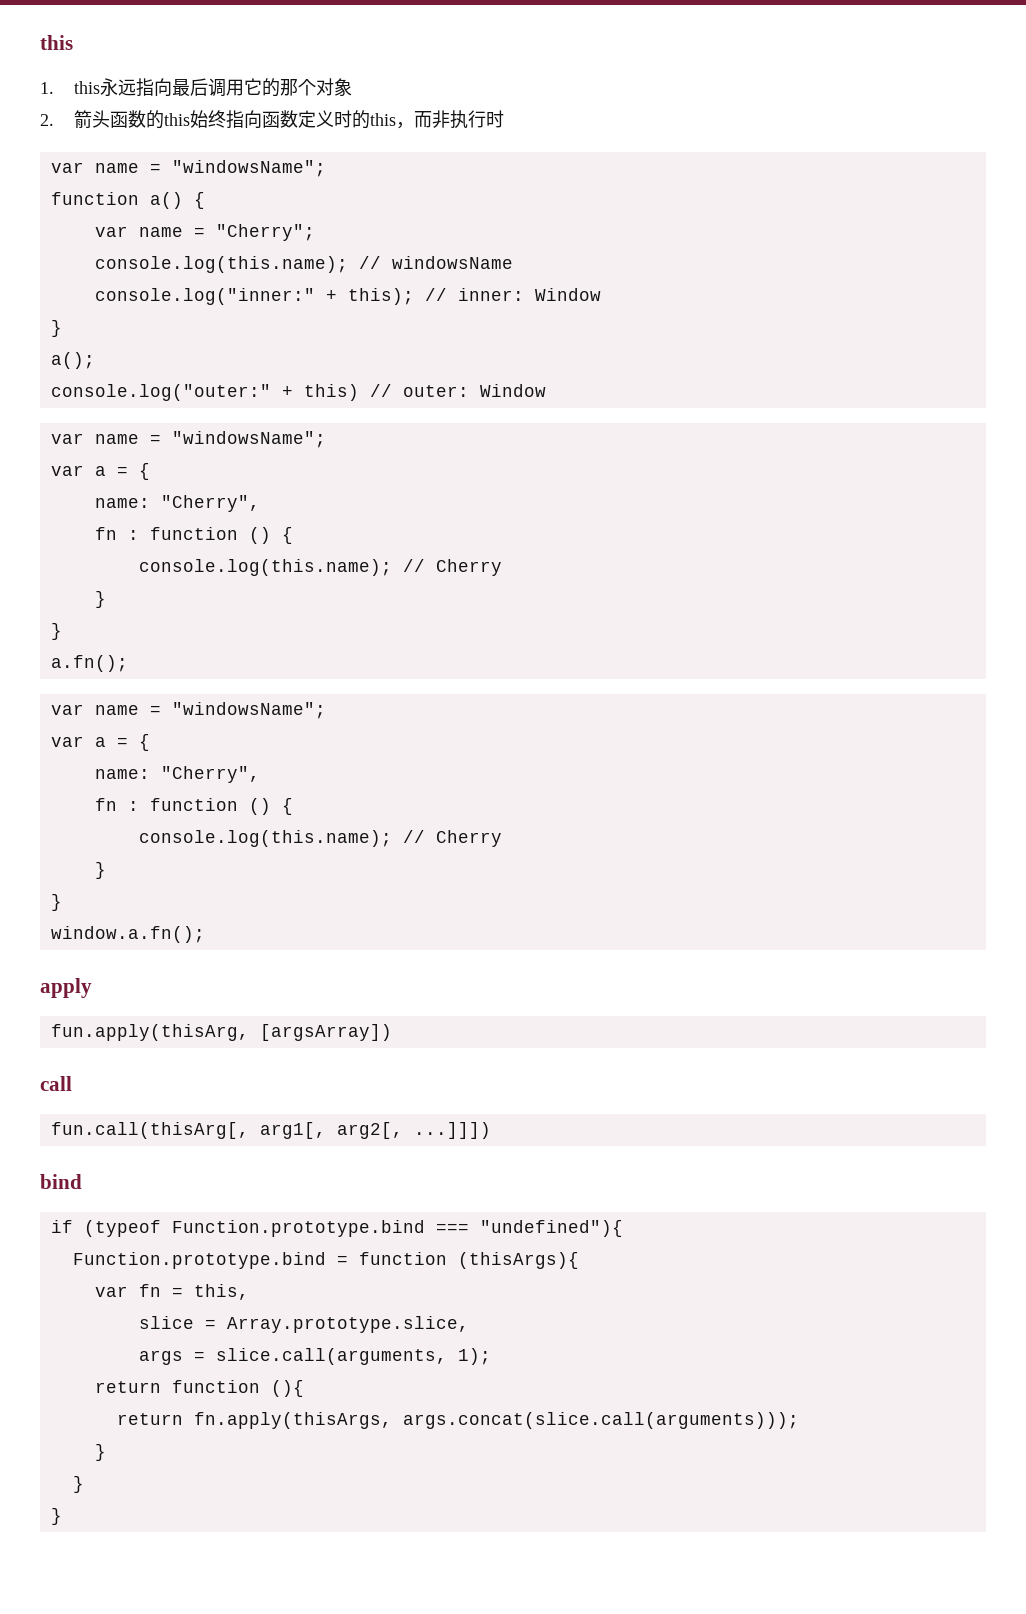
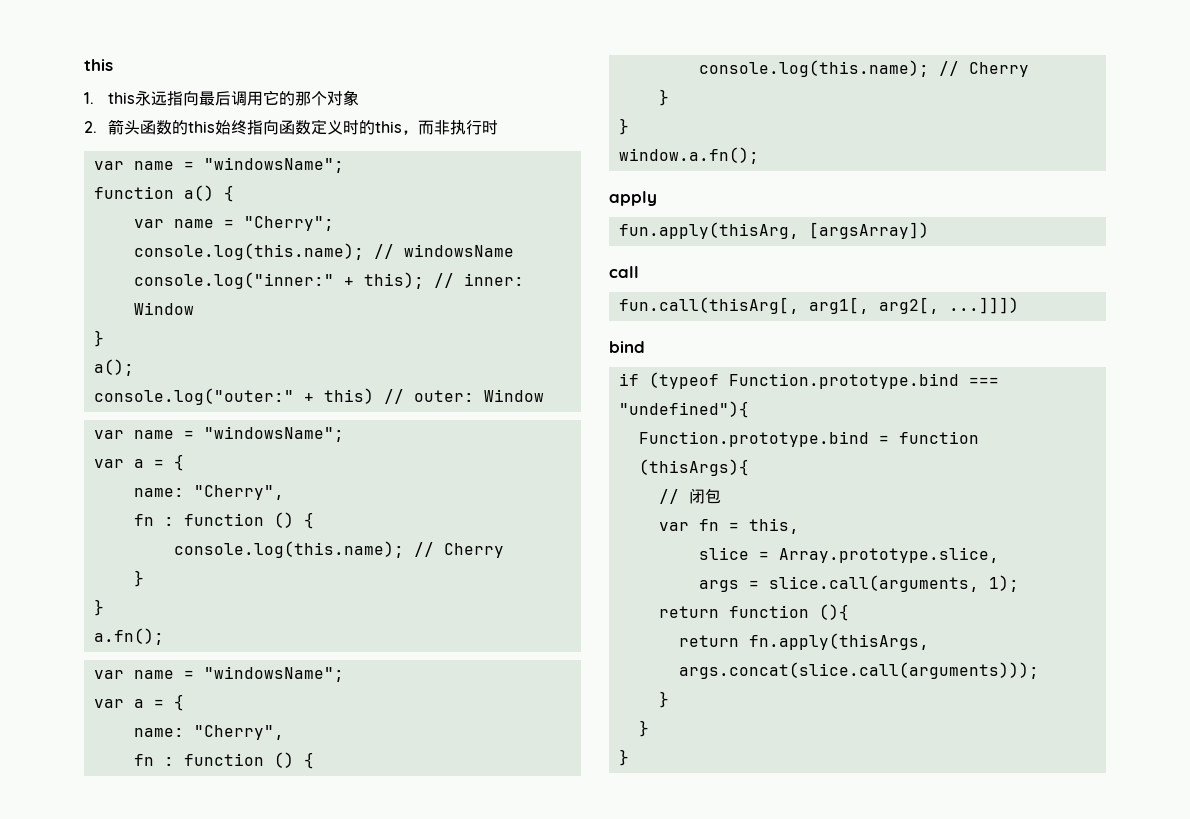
+ // 闭包

